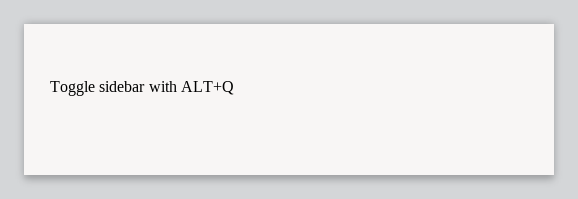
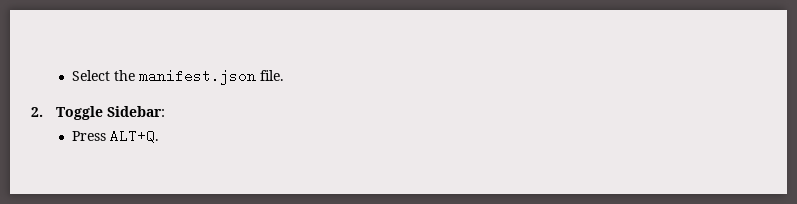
- Toggle sidebar with ALT+Q
+ Select the manifest.json file.
+ 2. Toggle Sidebar:
+ Press ALT+Q.

